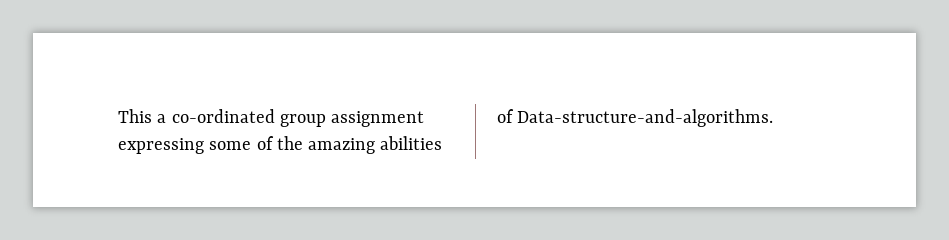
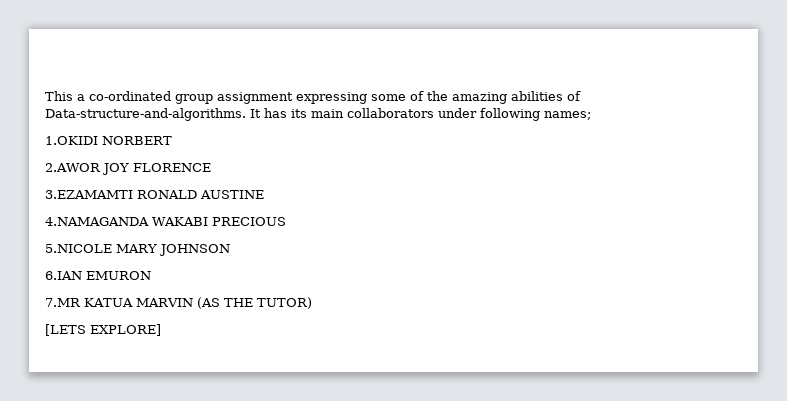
+ It has its main collaborators under following names;
+ 1.OKIDI NORBERT
+ 2.AWOR JOY FLORENCE
+ 3.EZAMAMTI RONALD AUSTINE
+ 4.NAMAGANDA WAKABI PRECIOUS
+ 5.NICOLE MARY JOHNSON
+ 6.IAN EMURON
+ 7.MR KATUA MARVIN (AS THE TUTOR)
+ [LETS EXPLORE]

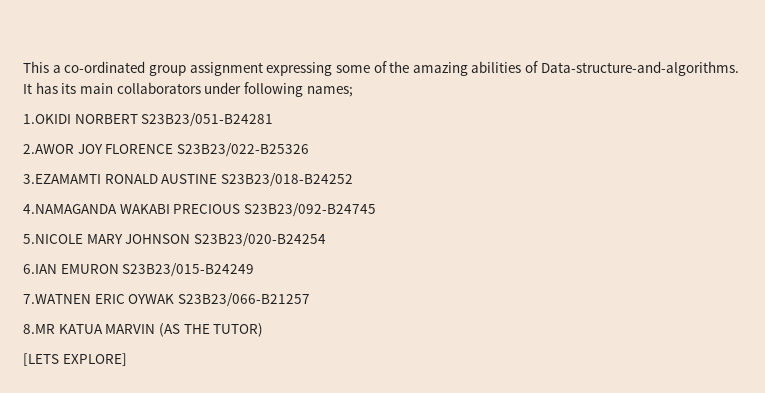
- 1.OKIDI NORBERT
+ 1.OKIDI NORBERT S23B23/051-B24281
- 2.AWOR JOY FLORENCE
+ 2.AWOR JOY FLORENCE S23B23/022-B25326
- 3.EZAMAMTI RONALD AUSTINE
+ 3.EZAMAMTI RONALD AUSTINE S23B23/018-B24252
- 4.NAMAGANDA WAKABI PRECIOUS
+ 4.NAMAGANDA WAKABI PRECIOUS S23B23/092-B24745
- 5.NICOLE MARY JOHNSON
+ 5.NICOLE MARY JOHNSON S23B23/020-B24254
- 6.IAN EMURON
- 7.MR KATUA MARVIN (AS THE TUTOR)
+ 6.IAN EMURON S23B23/015-B24249
+ 7.WATNEN ERIC OYWAK S23B23/066-B21257
+ 8.MR KATUA MARVIN (AS THE TUTOR)

